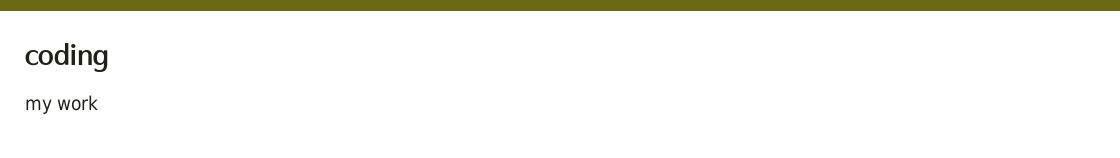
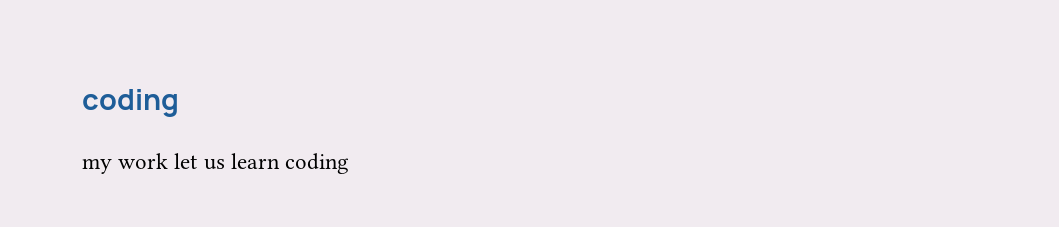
- my work
+ my work let us learn coding

